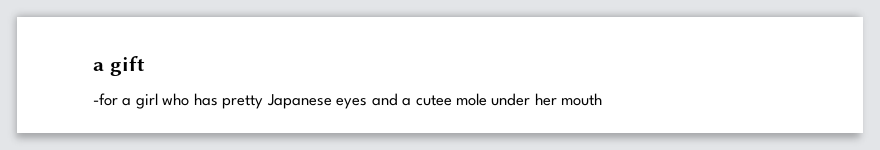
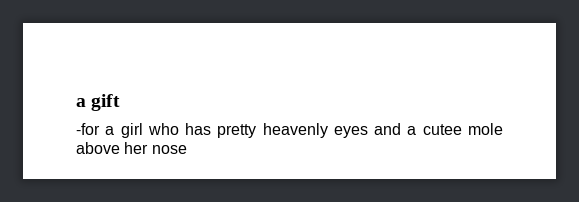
- -for a girl who has pretty Japanese eyes and a cutee mole under her mouth
+ -for a girl who has pretty heavenly eyes and a cutee mole above her nose

